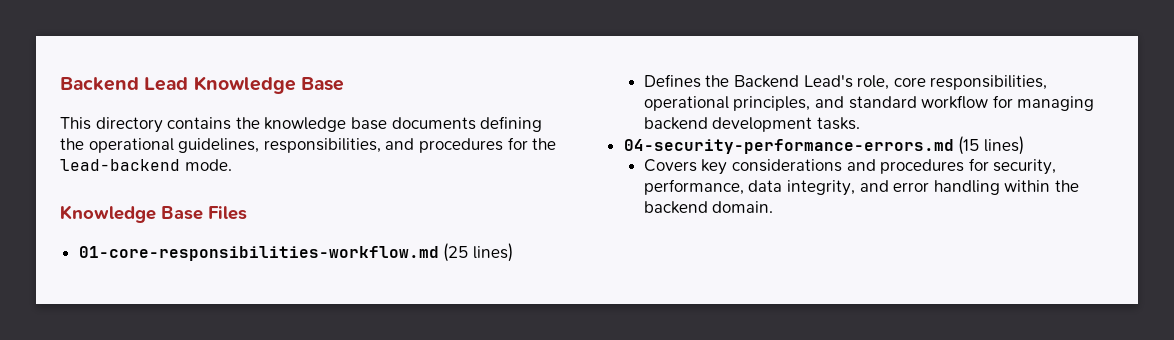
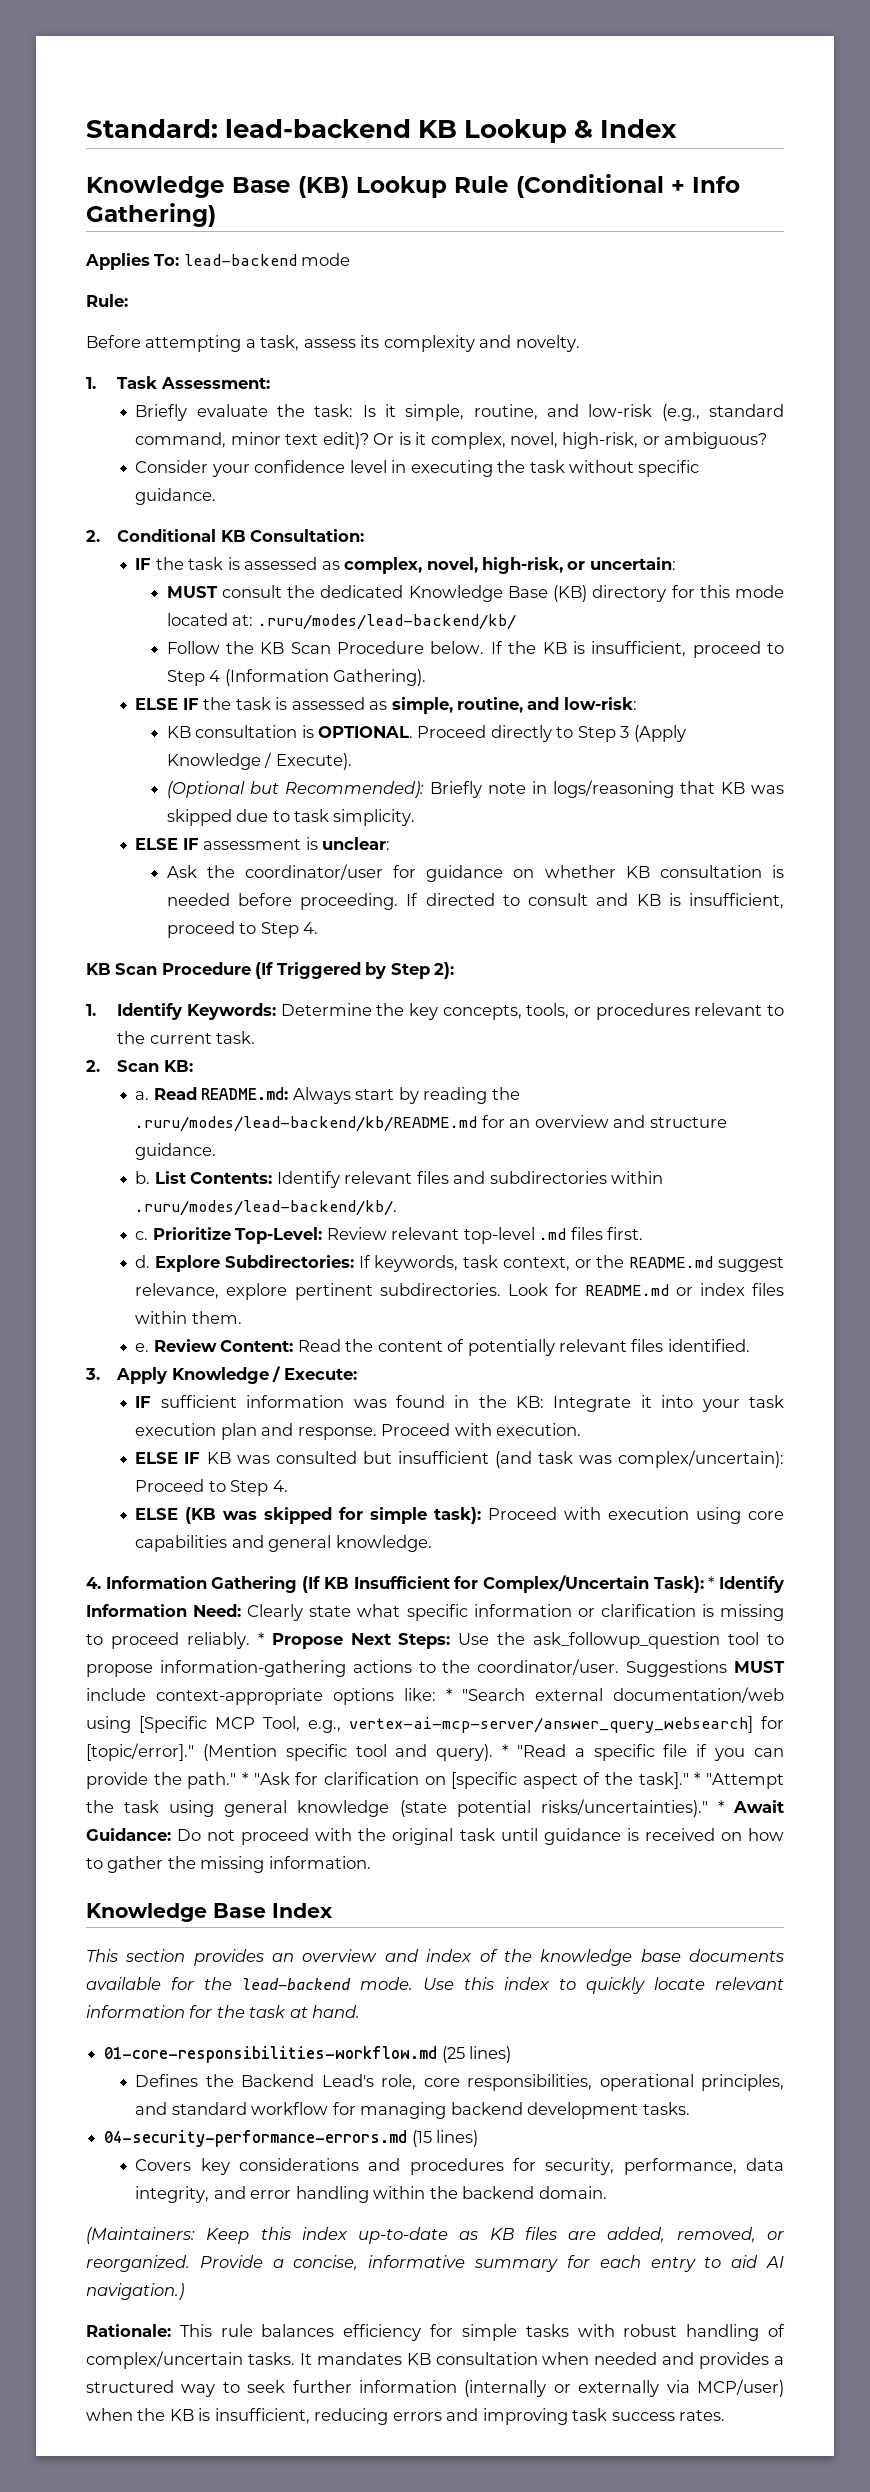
- Backend Lead Knowledge Base
- This directory contains the knowledge base documents defining the operational guidelines, responsibilities, and procedures for the lead-backend mode.
- Knowledge Base Files
+ Standard: lead-backend KB Lookup & Index
+ Knowledge Base (KB) Lookup Rule (Conditional + Info Gathering)
+ Applies To: lead-backend mode
+ Rule:
+ Before attempting a task, assess its complexity and novelty.
+ 1. Task Assessment:
+ Briefly evaluate the task: Is it simple, routine, and low-risk (e.g., standard command, minor text edit)? Or is it complex, novel, high-risk, or ambiguous?
+ Consider your confidence level in executing the task without specific guidance.
+ 2. Conditional KB Consultation:
+ IF the task is assessed as complex, novel, high-risk, or uncertain:
+ MUST consult the dedicated Knowledge Base (KB) directory for this mode located at: .ruru/modes/lead-backend/kb/
+ Follow the KB Scan Procedure below. If the KB is insufficient, proceed to Step 4 (Information Gathering).
+ ELSE IF the task is assessed as simple, routine, and low-risk:
+ KB consultation is OPTIONAL. Proceed directly to Step 3 (Apply Knowledge / Execute).
+ (Optional but Recommended): Briefly note in logs/reasoning that KB was skipped due to task simplicity.
+ ELSE IF assessment is unclear:
+ Ask the coordinator/user for guidance on whether KB consultation is needed before proceeding. If directed to consult and KB is insufficient, proceed to Step 4.
+ KB Scan Procedure (If Triggered by Step 2):
+ 1. Identify Keywords: Determine the key concepts, tools, or procedures relevant to the current task.
+ 2. Scan KB:
+ a. Read README.md: Always start by reading the .ruru/modes/lead-backend/kb/README.md for an overview and structure guidance.
+ b. List Contents: Identify relevant files and subdirectories within .ruru/modes/lead-backend/kb/.
+ c. Prioritize Top-Level: Review relevant top-level .md files first.
+ d. Explore Subdirectories: If keywords, task context, or the README.md suggest relevance, explore pertinent subdirectories. Look for README.md or index files within them.
+ e. Review Content: Read the content of potentially relevant files identified.
+ 3. Apply Knowledge / Execute:
+ IF sufficient information was found in the KB: Integrate it into your task execution plan and response. Proceed with execution.
+ ELSE IF KB was consulted but insufficient (and task was complex/uncertain): Proceed to Step 4.
+ ELSE (KB was skipped for simple task): Proceed with execution using core capabilities and general knowledge.
+ 4. Information Gathering (If KB Insufficient for Complex/Uncertain Task): * Identify Information Need: Clearly state what specific information or clarification is missing to proceed reliably. * Propose Next Steps: Use the ask_followup_question tool to propose information-gathering actions to the coordinator/user. Suggestions MUST include context-appropriate options like: * "Search external documentation/web using [Specific MCP Tool, e.g., vertex-ai-mcp-server/answer_query_websearch] for [topic/error]." (Mention specific tool and query). * "Read a specific file if you can provide the path." * "Ask for clarification on [specific aspect of the task]." * "Attempt the task using general knowledge (state potential risks/uncertainties)." * Await Guidance: Do not proceed with the original task until guidance is received on how to gather the missing information.
+ Knowledge Base Index
+ This section provides an overview and index of the knowledge base documents available for the lead-backend mode. Use this index to quickly locate relevant information for the task at hand.
+ (Maintainers: Keep this index up-to-date as KB files are added, removed, or reorganized. Provide a concise, informative summary for each entry to aid AI navigation.)
+ Rationale: This rule balances efficiency for simple tasks with robust handling of complex/uncertain tasks. It mandates KB consultation when needed and provides a structured way to seek further information (internally or externally via MCP/user) when the KB is insufficient, reducing errors and improving task success rates.

